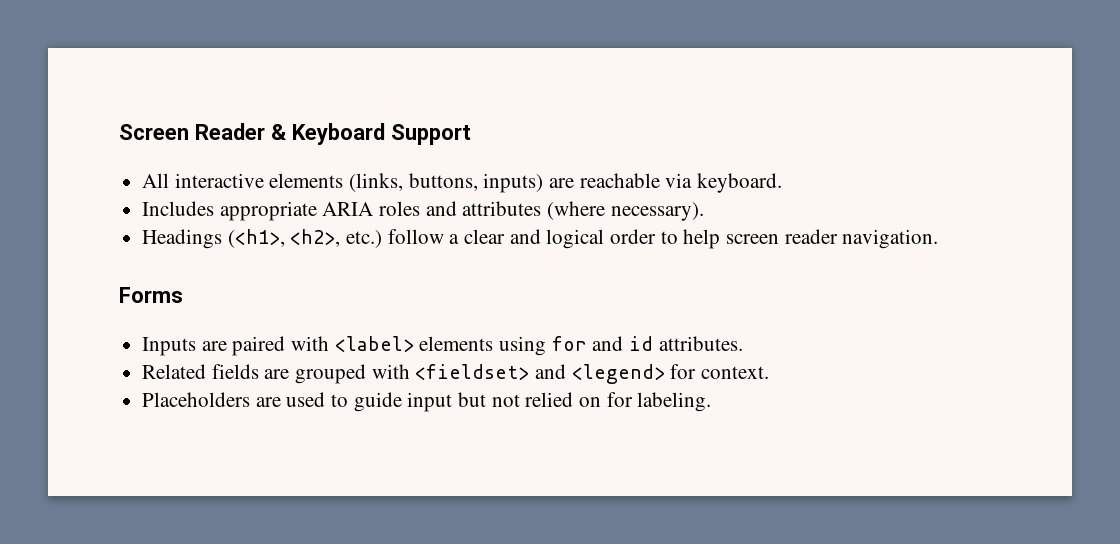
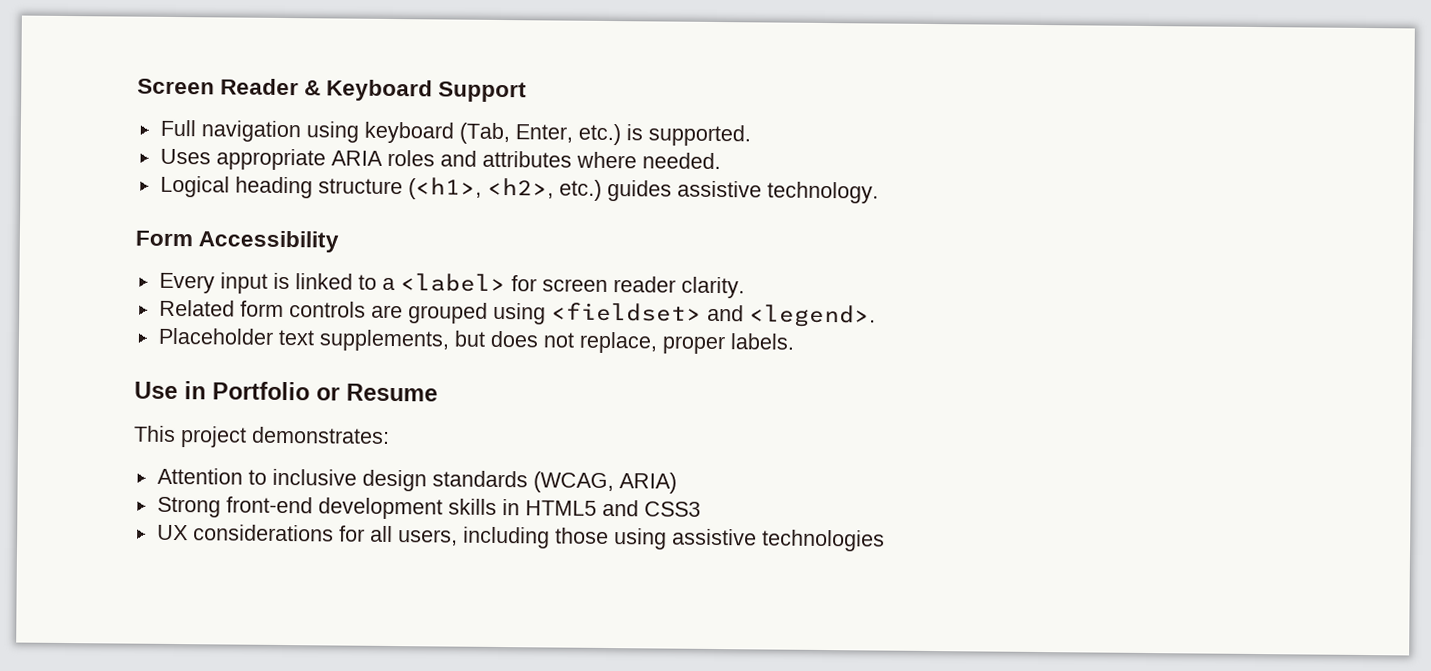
- All interactive elements (links, buttons, inputs) are reachable via keyboard.
- Includes appropriate ARIA roles and attributes (where necessary).
- Headings (<h1>, <h2>, etc.) follow a clear and logical order to help screen reader navigation.
- Forms
- Inputs are paired with <label> elements using for and id attributes.
+ Full navigation using keyboard (Tab, Enter, etc.) is supported.
+ Uses appropriate ARIA roles and attributes where needed.
+ Logical heading structure (<h1>, <h2>, etc.) guides assistive technology.
+ Form Accessibility
+ Every input is linked to a <label> for screen reader clarity.
- Related fields are grouped with <fieldset> and <legend> for context.
- Placeholders are used to guide input but not relied on for labeling.
+ Related form controls are grouped using <fieldset> and <legend>.
+ Placeholder text supplements, but does not replace, proper labels.
+ Use in Portfolio or Resume
+ This project demonstrates:
+ Attention to inclusive design standards (WCAG, ARIA)
+ Strong front-end development skills in HTML5 and CSS3
+ UX considerations for all users, including those using assistive technologies

